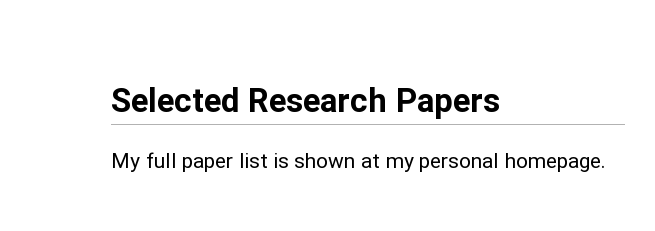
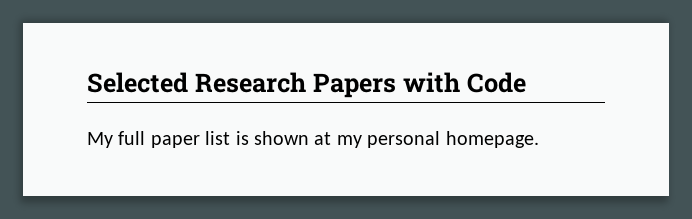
- Selected Research Papers
+ Selected Research Papers with Code

